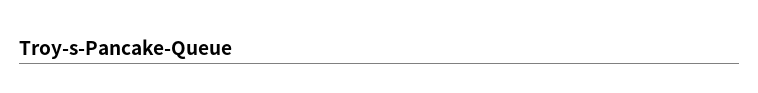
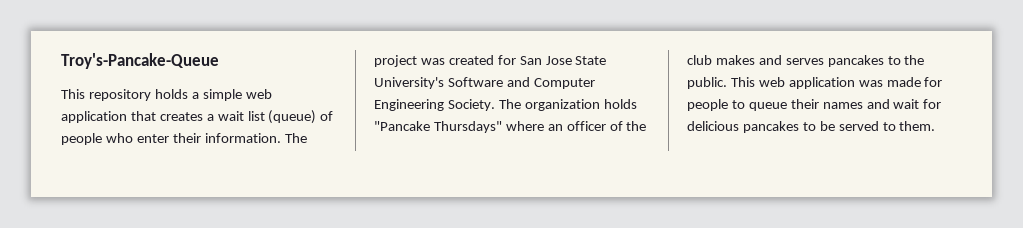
- Troy-s-Pancake-Queue
+ Troy's-Pancake-Queue
+ This repository holds a simple web application that creates a wait list (queue) of people who enter their information. The project was created for San Jose State University's Software and Computer Engineering Society. The organization holds "Pancake Thursdays" where an officer of the club makes and serves pancakes to the public. This web application was made for people to queue their names and wait for delicious pancakes to be served to them.

